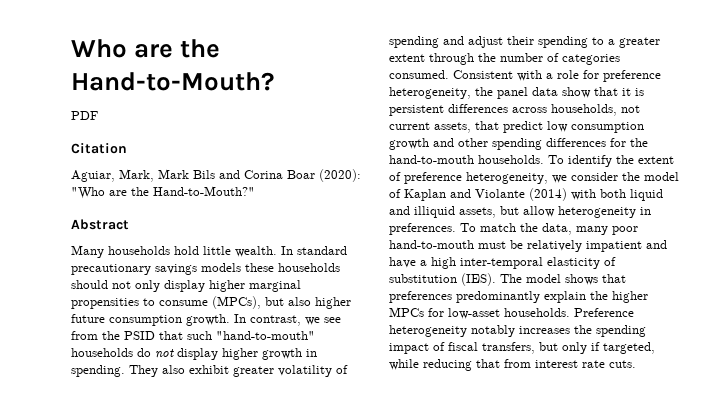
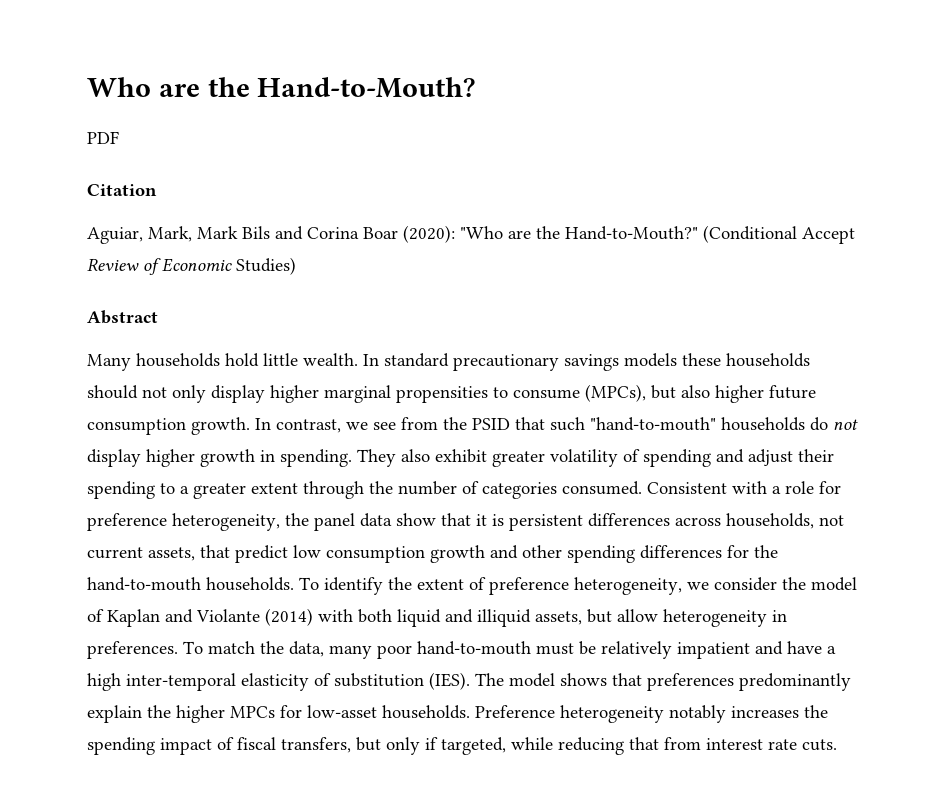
+ (Conditional Accept Review of Economic Studies)

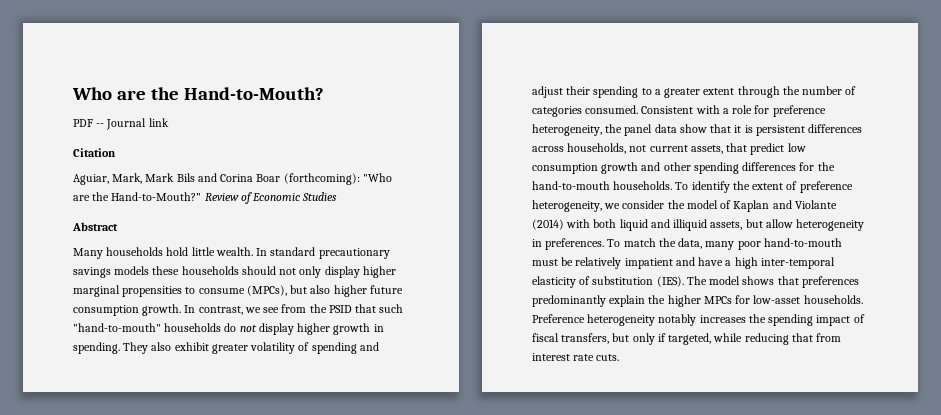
- PDF
+ PDF -- Journal link
- Aguiar, Mark, Mark Bils and Corina Boar (2020): "Who are the Hand-to-Mouth?"
+ Aguiar, Mark, Mark Bils and Corina Boar (forthcoming): "Who are the Hand-to-Mouth?"
- (Conditional Accept Review of Economic Studies)
+ Review of Economic Studies

